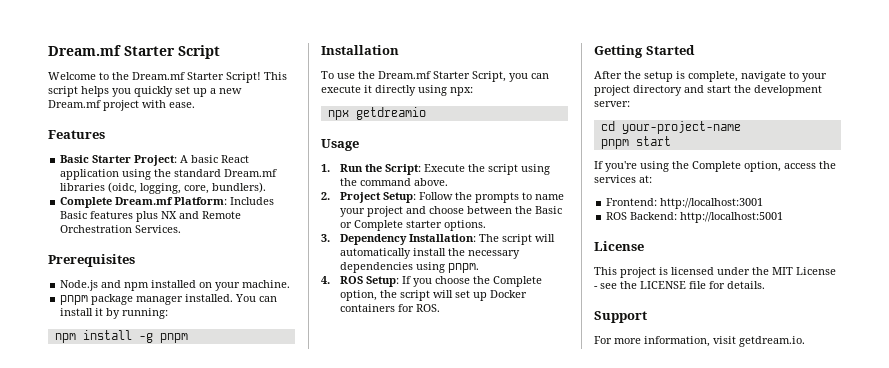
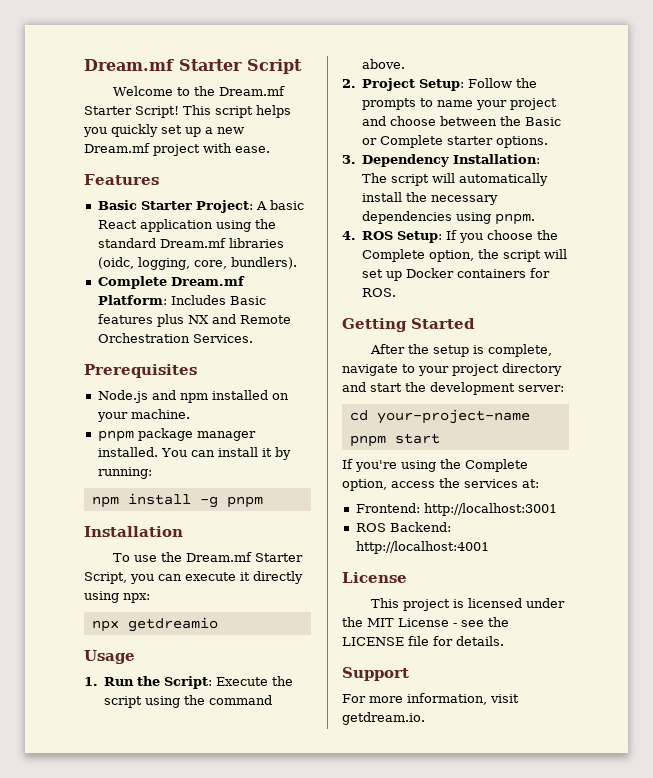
- ROS Backend: http://localhost:5001
+ ROS Backend: http://localhost:4001

